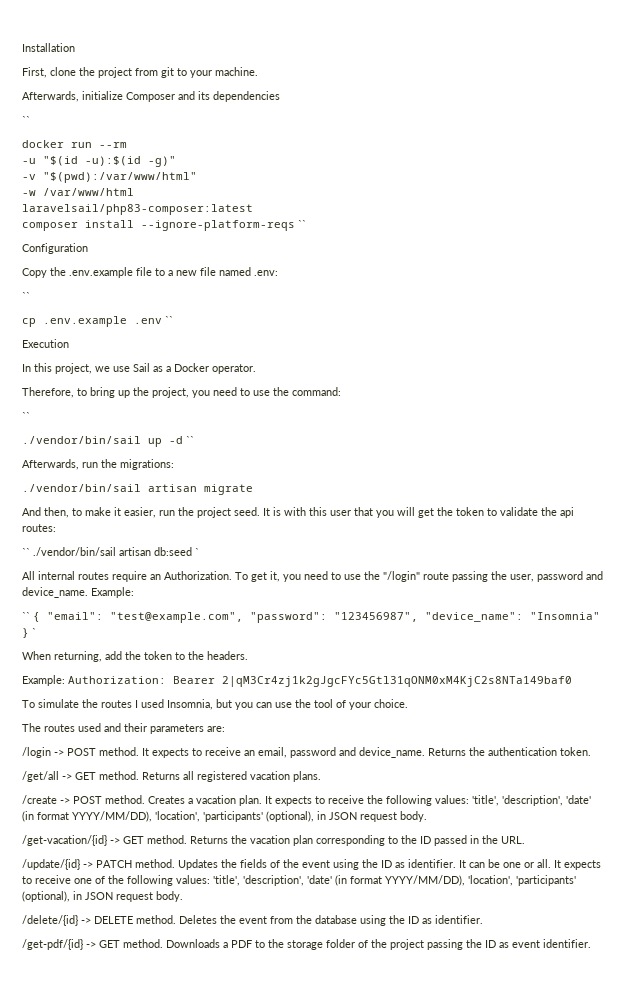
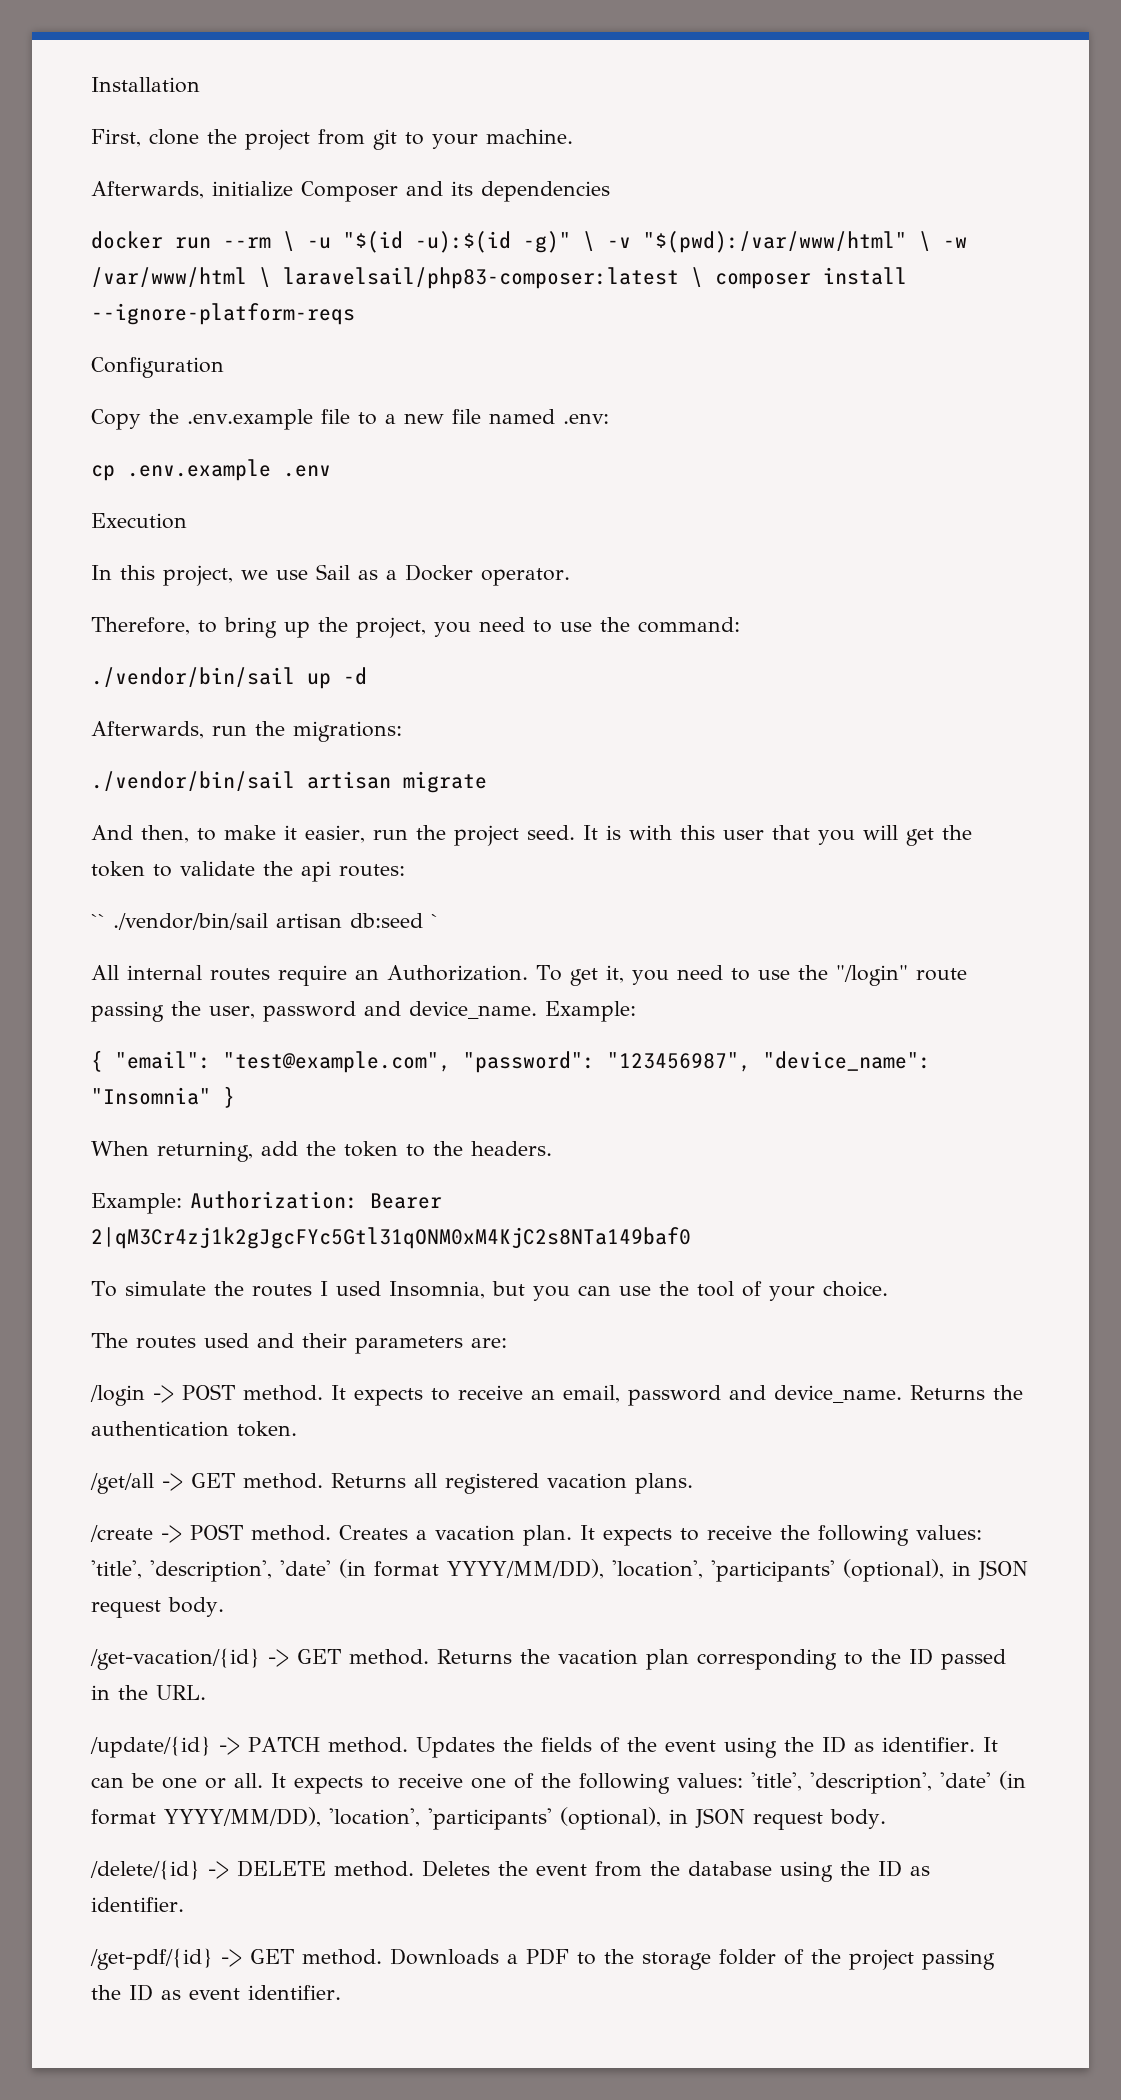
  Afterwards, initialize Composer and its dependencies
- ``
- docker run --rm
- -u "$(id -u):$(id -g)"
- -v "$(pwd):/var/www/html"
- -w /var/www/html
- laravelsail/php83-composer:latest
- composer install --ignore-platform-reqs ``
+ docker run --rm \ -u "$(id -u):$(id -g)" \ -v "$(pwd):/var/www/html" \ -w /var/www/html \ laravelsail/php83-composer:latest \ composer install --ignore-platform-reqs
  Copy the .env.example file to a new file named .env:
- ``
- cp .env.example .env ``
+ cp .env.example .env
  Therefore, to bring up the project, you need to use the command:
- ``
- ./vendor/bin/sail up -d ``
+ ./vendor/bin/sail up -d
- `` { "email": "test@example.com", "password": "123456987", "device_name": "Insomnia" } `
+ { "email": "test@example.com", "password": "123456987", "device_name": "Insomnia" }

